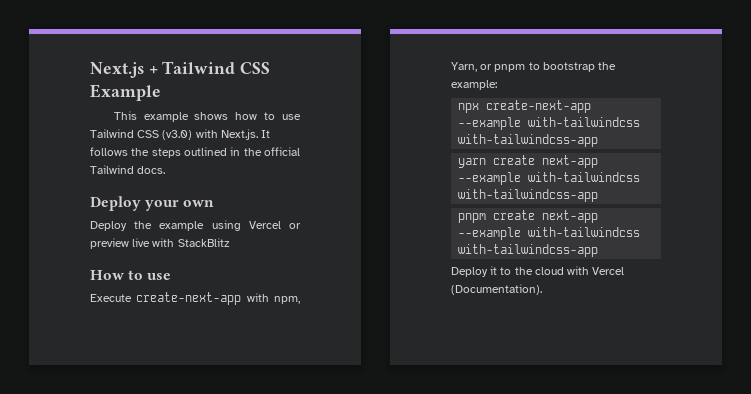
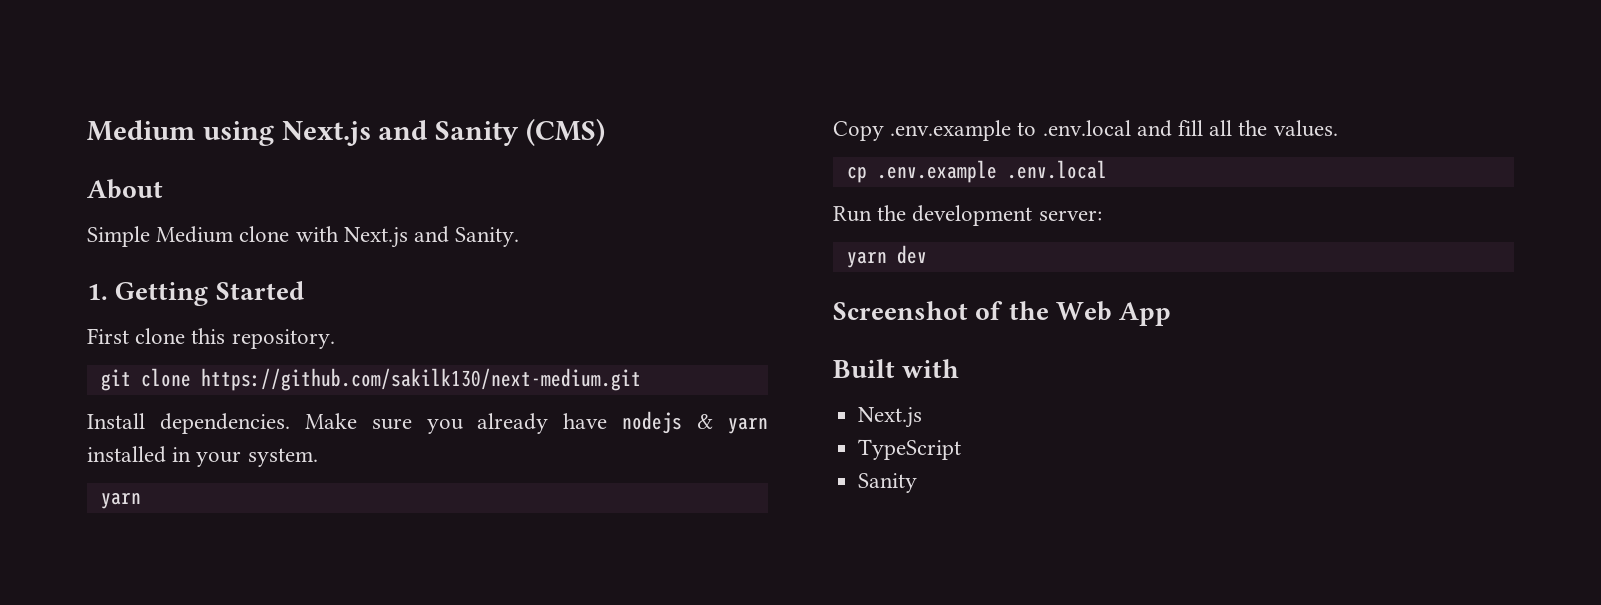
- Next.js + Tailwind CSS Example
- This example shows how to use Tailwind CSS (v3.0) with Next.js. It follows the steps outlined in the official Tailwind docs.
- Deploy your own
- Deploy the example using Vercel or preview live with StackBlitz
- How to use
- Execute create-next-app with npm, Yarn, or pnpm to bootstrap the example:
- npx create-next-app --example with-tailwindcss with-tailwindcss-app
- yarn create next-app --example with-tailwindcss with-tailwindcss-app
- pnpm create next-app --example with-tailwindcss with-tailwindcss-app
- Deploy it to the cloud with Vercel (Documentation).
+ Medium using Next.js and Sanity (CMS)
+ About
+ Simple Medium clone with Next.js and Sanity.
+ 1. Getting Started
+ First clone this repository.
+ git clone https://github.com/sakilk130/next-medium.git
+ Install dependencies. Make sure you already have nodejs & yarn installed in your system.
+ yarn
+ Copy .env.example to .env.local and fill all the values.
+ cp .env.example .env.local
+ Run the development server:
+ yarn dev
+ Screenshot of the Web App
+ Built with
+ Next.js
+ TypeScript
+ Sanity

